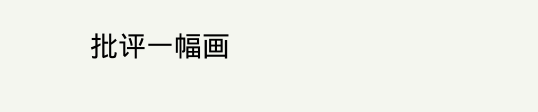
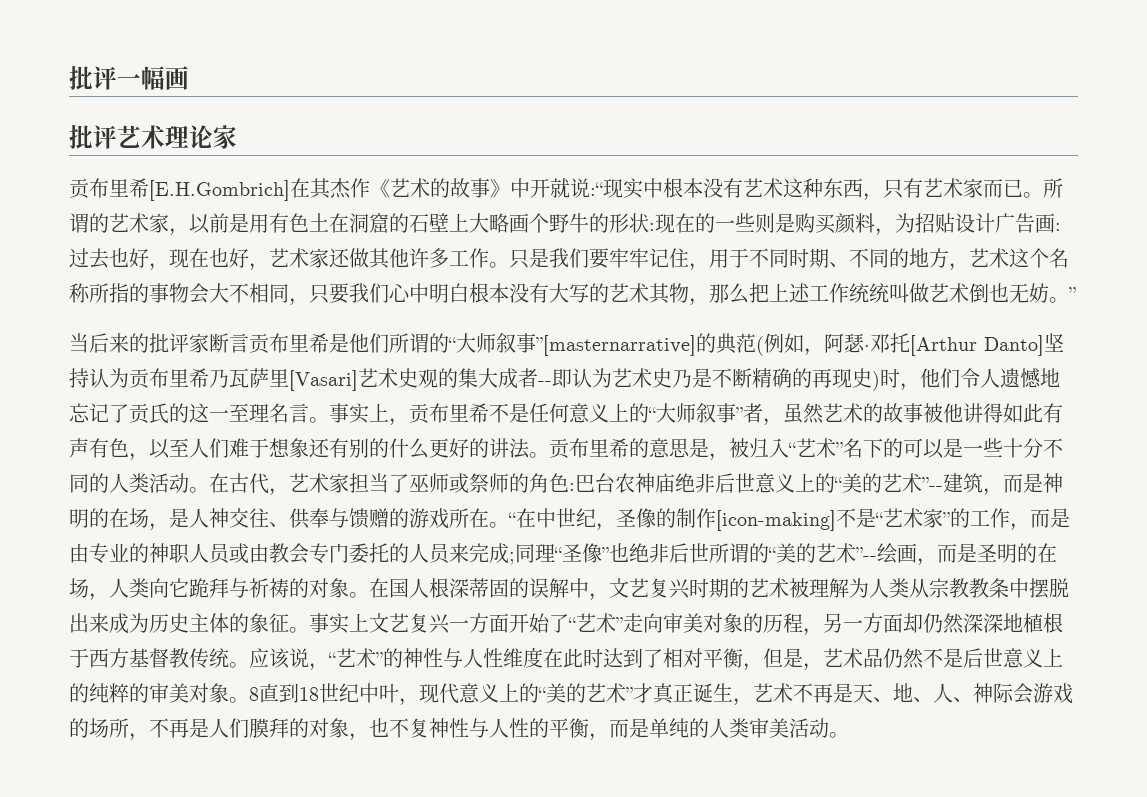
+ 批评艺术理论家
+ 贡布里希[E.H.Gombrich]在其杰作《艺术的故事》中开就说:“现实中根本没有艺术这种东西，只有艺术家而已。所谓的艺术家，以前是用有色土在洞窟的石壁上大略画个野牛的形状:现在的一些则是购买颜料，为招贴设计广告画:过去也好，现在也好，艺术家还做其他许多工作。只是我们要牢牢记住，用于不同时期、不同的地方，艺术这个名称所指的事物会大不相同，只要我们心中明白根本没有大写的艺术其物，那么把上述工作统统叫做艺术倒也无妨。”
+ 当后来的批评家断言贡布里希是他们所谓的“大师叙事”[masternarrative]的典范(例如，阿瑟·邓托[Arthur Danto]坚持认为贡布里希乃瓦萨里[Vasari]艺术史观的集大成者--即认为艺术史乃是不断精确的再现史)时，他们令人遗憾地忘记了贡氏的这一至理名言。事实上，贡布里希不是任何意义上的“大师叙事”者，虽然艺术的故事被他讲得如此有声有色，以至人们难于想象还有别的什么更好的讲法。贡布里希的意思是，被归入“艺术”名下的可以是一些十分不同的人类活动。在古代，艺术家担当了巫师或祭师的角色:巴台农神庙绝非后世意义上的“美的艺术”--建筑，而是神明的在场，是人神交往、供奉与馈赠的游戏所在。“在中世纪，圣像的制作[icon-making]不是“艺术家”的工作，而是由专业的神职人员或由教会专门委托的人员来完成;同理“圣像”也绝非后世所谓的“美的艺术”--绘画，而是圣明的在场，人类向它跪拜与祈祷的对象。在国人根深蒂固的误解中，文艺复兴时期的艺术被理解为人类从宗教教条中摆脱出来成为历史主体的象征。事实上文艺复兴一方面开始了“艺术”走向审美对象的历程，另一方面却仍然深深地植根于西方基督教传统。应该说，“艺术”的神性与人性维度在此时达到了相对平衡，但是，艺术品仍然不是后世意义上的纯粹的审美对象。8直到18世纪中叶，现代意义上的“美的艺术”才真正诞生，艺术不再是天、地、人、神际会游戏的场所，不再是人们膜拜的对象，也不复神性与人性的平衡，而是单纯的人类审美活动。

